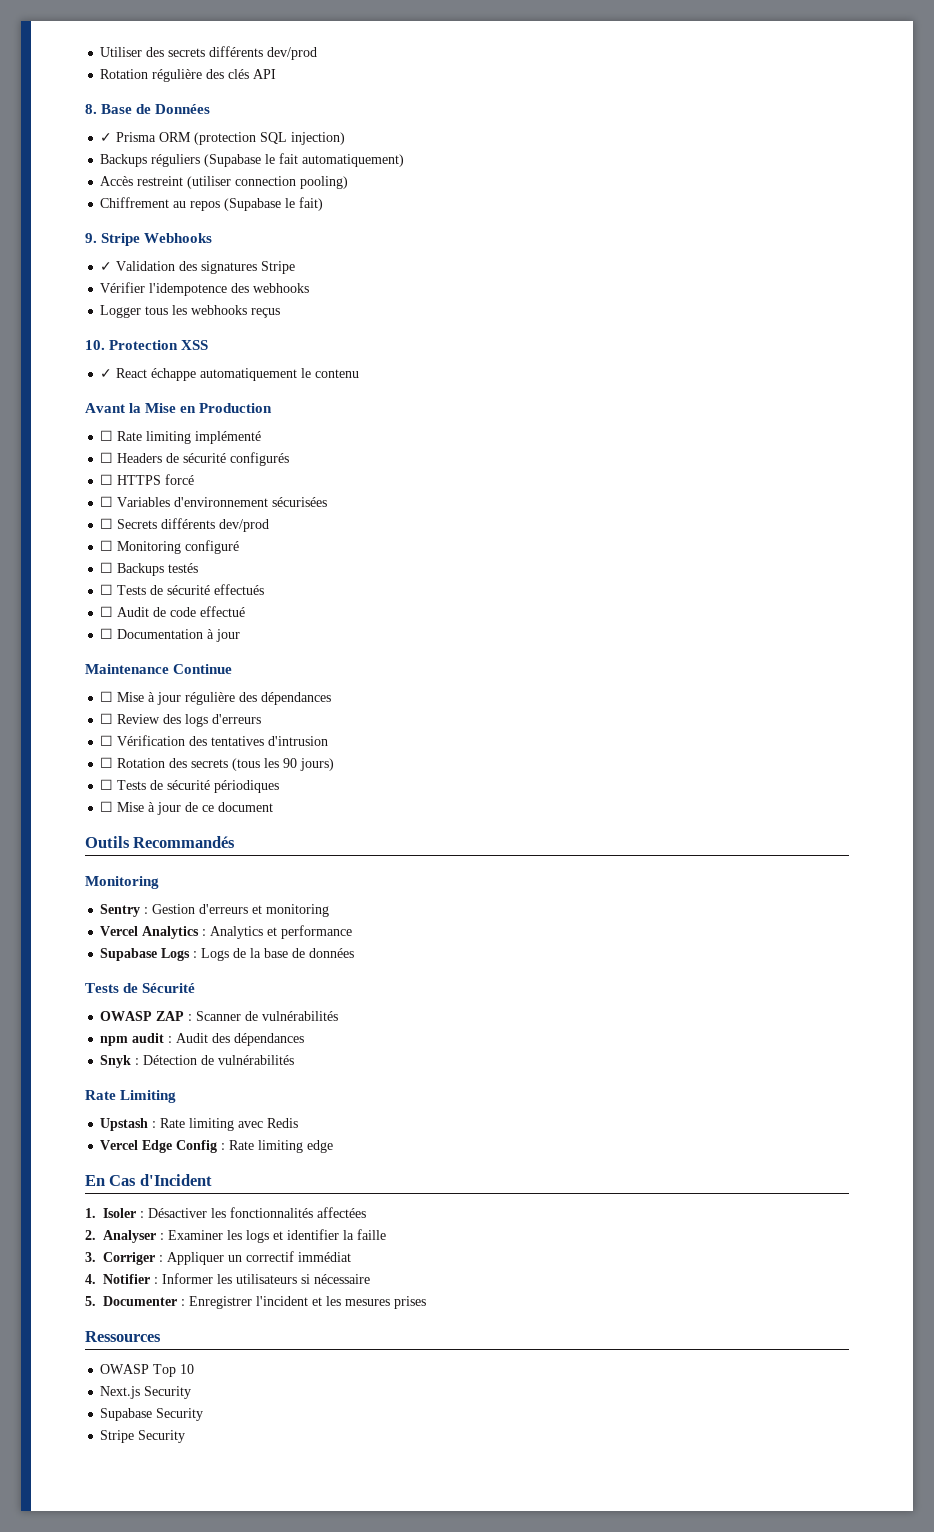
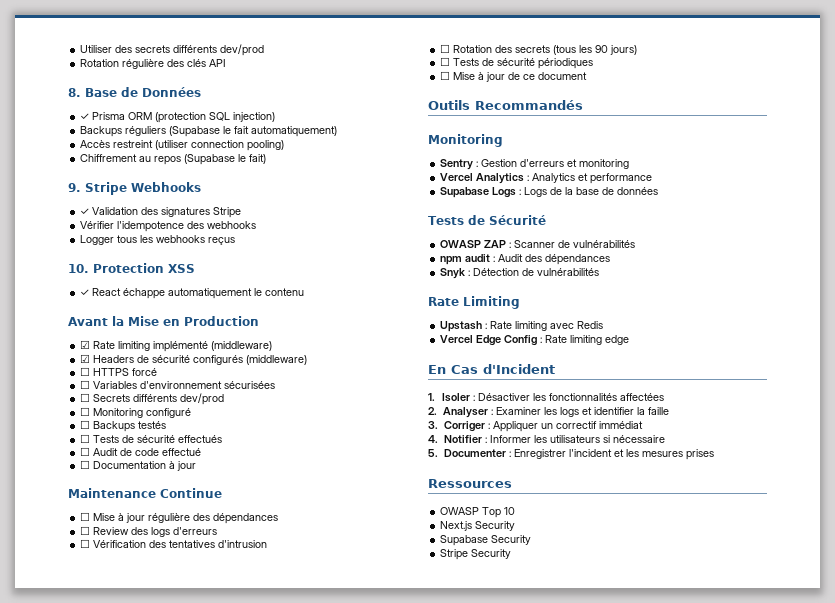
- ☐ Rate limiting implémenté
- ☐ Headers de sécurité configurés
+ ☑ Rate limiting implémenté (middleware)
+ ☑ Headers de sécurité configurés (middleware)

